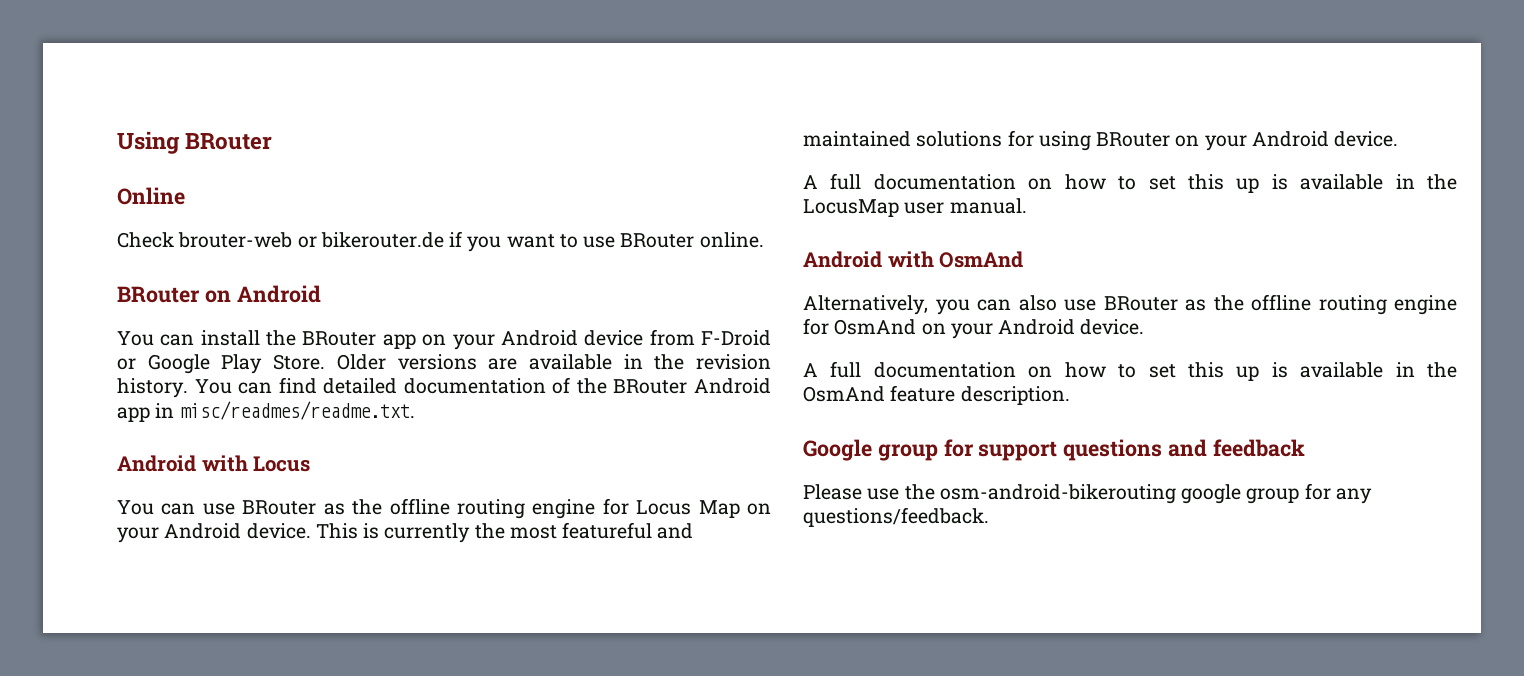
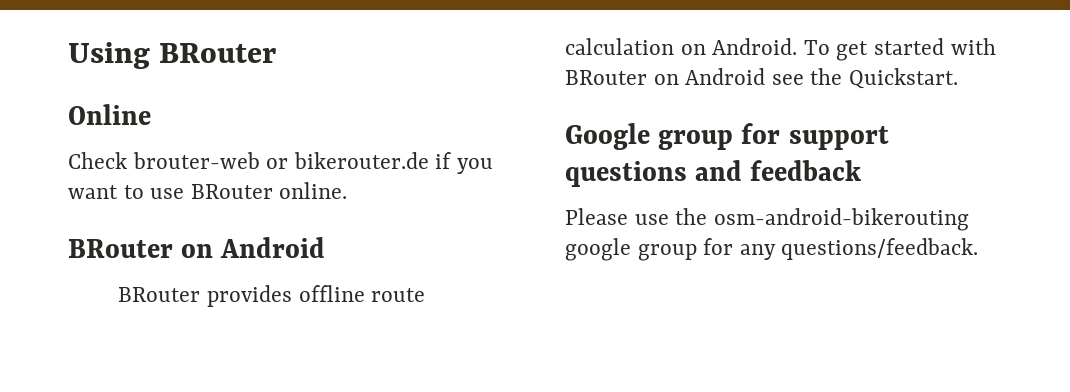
- You can install the BRouter app on your Android device from F-Droid or Google Play Store. Older versions are available in the revision history. You can find detailed documentation of the BRouter Android app in misc/readmes/readme.txt.
- Android with Locus
- You can use BRouter as the offline routing engine for Locus Map on your Android device. This is currently the most featureful and maintained solutions for using BRouter on your Android device.
- A full documentation on how to set this up is available in the LocusMap user manual.
- Android with OsmAnd
- Alternatively, you can also use BRouter as the offline routing engine for OsmAnd on your Android device.
- A full documentation on how to set this up is available in the OsmAnd feature description.
+ BRouter provides offline route calculation on Android. To get started with BRouter on Android see the Quickstart.

